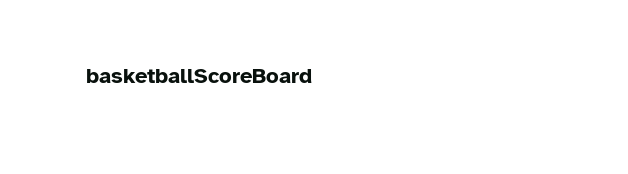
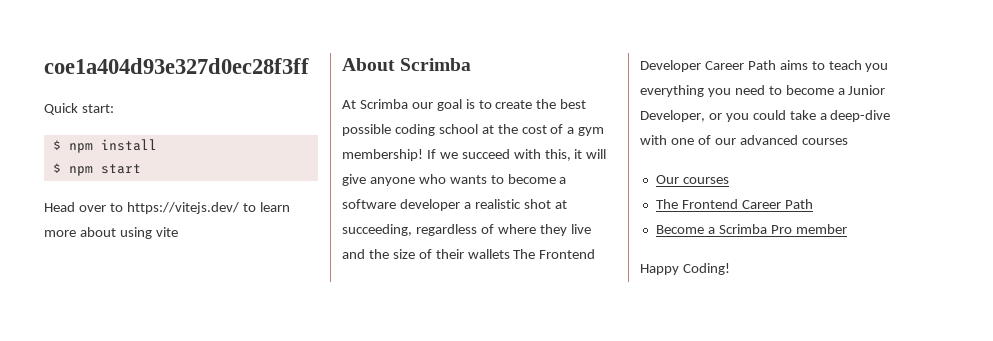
- basketballScoreBoard
+ coe1a404d93e327d0ec28f3ff
+ Quick start:
+ $ npm install
+ $ npm start
+ Head over to https://vitejs.dev/ to learn more about using vite
+ About Scrimba
+ At Scrimba our goal is to create the best possible coding school at the cost of a gym membership! If we succeed with this, it will give anyone who wants to become a software developer a realistic shot at succeeding, regardless of where they live and the size of their wallets The Frontend Developer Career Path aims to teach you everything you need to become a Junior Developer, or you could take a deep-dive with one of our advanced courses
+ Our courses
+ The Frontend Career Path
+ Become a Scrimba Pro member
+ Happy Coding!

